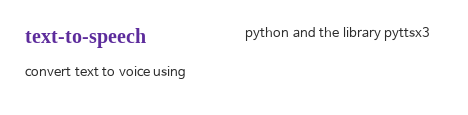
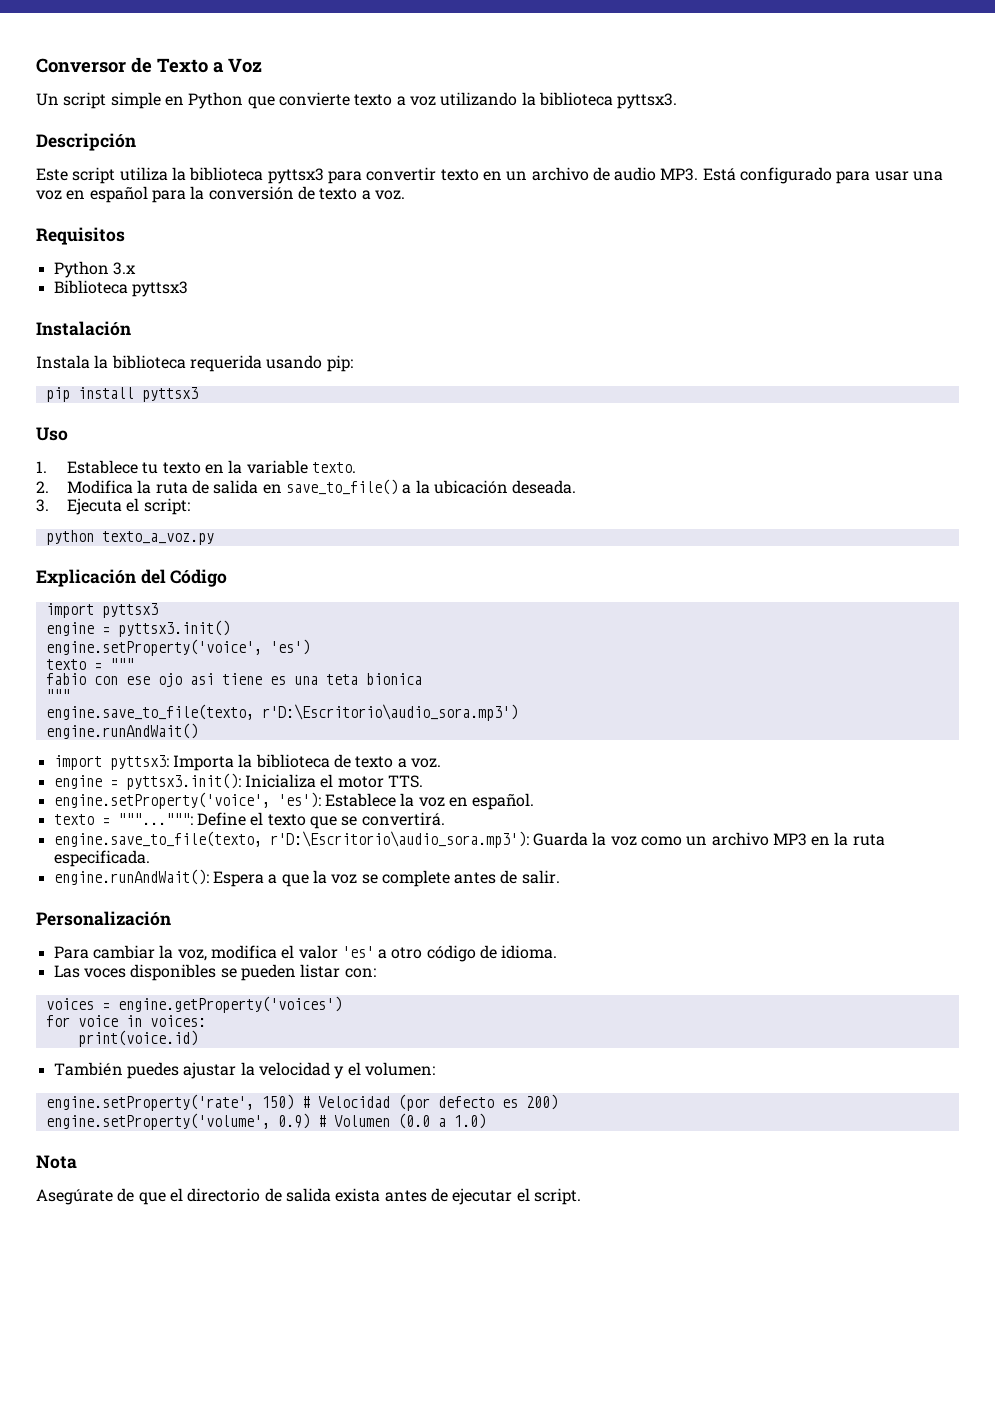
- text-to-speech
- convert text to voice using python and the library pyttsx3
+ Conversor de Texto a Voz
+ Un script simple en Python que convierte texto a voz utilizando la biblioteca pyttsx3.
+ Descripción
+ Este script utiliza la biblioteca pyttsx3 para convertir texto en un archivo de audio MP3. Está configurado para usar una voz en español para la conversión de texto a voz.
+ Requisitos
+ Python 3.x
+ Biblioteca pyttsx3
+ Instalación
+ Instala la biblioteca requerida usando pip:
+ pip install pyttsx3
+ Uso
+ 1. Establece tu texto en la variable texto.
+ 2. Modifica la ruta de salida en save_to_file() a la ubicación deseada.
+ 3. Ejecuta el script:
+ python texto_a_voz.py
+ Explicación del Código
+ import pyttsx3
+ engine = pyttsx3.init()
+ engine.setProperty('voice', 'es')
+ texto = """
+ fabio con ese ojo asi tiene es una teta bionica
+ """
+ engine.save_to_file(texto, r'D:\Escritorio\audio_sora.mp3')
+ engine.runAndWait()
+ import pyttsx3: Importa la biblioteca de texto a voz.
+ engine = pyttsx3.init(): Inicializa el motor TTS.
+ engine.setProperty('voice', 'es'): Establece la voz en español.
+ texto = """...""": Define el texto que se convertirá.
+ engine.save_to_file(texto, r'D:\Escritorio\audio_sora.mp3'): Guarda la voz como un archivo MP3 en la ruta especificada.
+ engine.runAndWait(): Espera a que la voz se complete antes de salir.
+ Personalización
+ Para cambiar la voz, modifica el valor 'es' a otro código de idioma.
+ Las voces disponibles se pueden listar con:
+ voices = engine.getProperty('voices')
+ for voice in voices:
+ print(voice.id)
+ También puedes ajustar la velocidad y el volumen:
+ engine.setProperty('rate', 150) # Velocidad (por defecto es 200)
+ engine.setProperty('volume', 0.9) # Volumen (0.0 a 1.0)
+ Nota
+ Asegúrate de que el directorio de salida exista antes de ejecutar el script.

